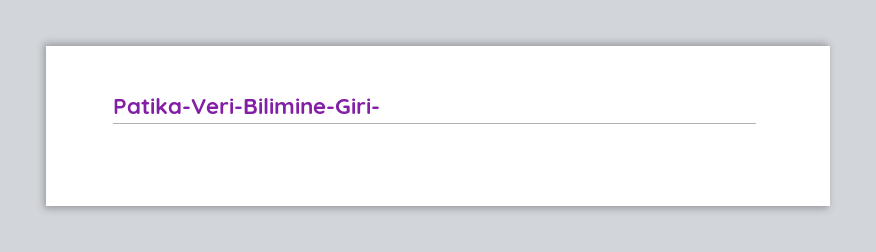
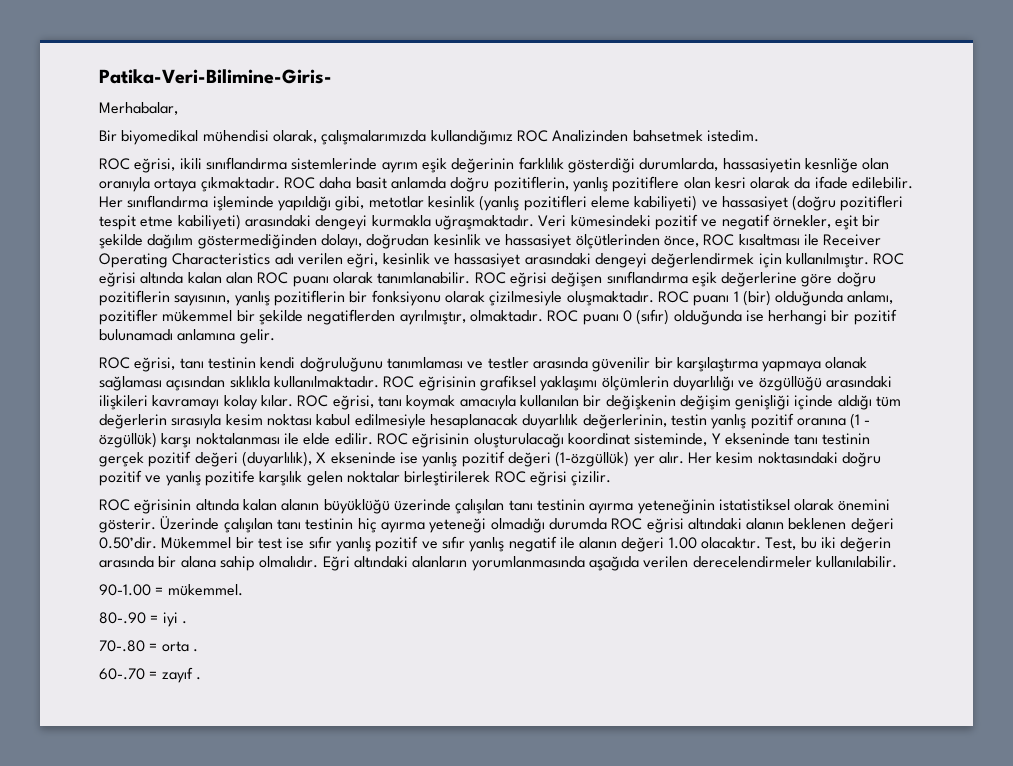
- Patika-Veri-Bilimine-Giri-
+ Patika-Veri-Bilimine-Giris-
+ Merhabalar,
+ Bir biyomedikal mühendisi olarak, çalışmalarımızda kullandığımız ROC Analizinden bahsetmek istedim.
+ ROC eğrisi, ikili sınıflandırma sistemlerinde ayrım eşik değerinin farklılık gösterdiği durumlarda, hassasiyetin kesnliğe olan oranıyla ortaya çıkmaktadır. ROC daha basit anlamda doğru pozitiflerin, yanlış pozitiflere olan kesri olarak da ifade edilebilir. Her sınıflandırma işleminde yapıldığı gibi, metotlar kesinlik (yanlış pozitifleri eleme kabiliyeti) ve hassasiyet (doğru pozitifleri tespit etme kabiliyeti) arasındaki dengeyi kurmakla uğraşmaktadır. Veri kümesindeki pozitif ve negatif örnekler, eşit bir şekilde dağılım göstermediğinden dolayı, doğrudan kesinlik ve hassasiyet ölçütlerinden önce, ROC kısaltması ile Receiver Operating Characteristics adı verilen eğri, kesinlik ve hassasiyet arasındaki dengeyi değerlendirmek için kullanılmıştır. ROC eğrisi altında kalan alan ROC puanı olarak tanımlanabilir. ROC eğrisi değişen sınıflandırma eşik değerlerine göre doğru pozitiflerin sayısının, yanlış pozitiflerin bir fonksiyonu olarak çizilmesiyle oluşmaktadır. ROC puanı 1 (bir) olduğunda anlamı, pozitifler mükemmel bir şekilde negatiflerden ayrılmıştır, olmaktadır. ROC puanı 0 (sıfır) olduğunda ise herhangi bir pozitif bulunamadı anlamına gelir.
+ ROC eğrisi, tanı testinin kendi doğruluğunu tanımlaması ve testler arasında güvenilir bir karşılaştırma yapmaya olanak sağlaması açısından sıklıkla kullanılmaktadır. ROC eğrisinin grafiksel yaklaşımı ölçümlerin duyarlılığı ve özgüllüğü arasındaki ilişkileri kavramayı kolay kılar. ROC eğrisi, tanı koymak amacıyla kullanılan bir değişkenin değişim genişliği içinde aldığı tüm değerlerin sırasıyla kesim noktası kabul edilmesiyle hesaplanacak duyarlılık değerlerinin, testin yanlış pozitif oranına (1 - özgüllük) karşı noktalanması ile elde edilir. ROC eğrisinin oluşturulacağı koordinat sisteminde, Y ekseninde tanı testinin gerçek pozitif değeri (duyarlılık), X ekseninde ise yanlış pozitif değeri (1-özgüllük) yer alır. Her kesim noktasındaki doğru pozitif ve yanlış pozitife karşılık gelen noktalar birleştirilerek ROC eğrisi çizilir.
+ ROC eğrisinin altında kalan alanın büyüklüğü üzerinde çalışılan tanı testinin ayırma yeteneğinin istatistiksel olarak önemini gösterir. Üzerinde çalışılan tanı testinin hiç ayırma yeteneği olmadığı durumda ROC eğrisi altındaki alanın beklenen değeri 0.50’dir. Mükemmel bir test ise sıfır yanlış pozitif ve sıfır yanlış negatif ile alanın değeri 1.00 olacaktır. Test, bu iki değerin arasında bir alana sahip olmalıdır. Eğri altındaki alanların yorumlanmasında aşağıda verilen derecelendirmeler kullanılabilir.
+ 90-1.00 = mükemmel.
+ 80-.90 = iyi .
+ 70-.80 = orta .
+ 60-.70 = zayıf .

